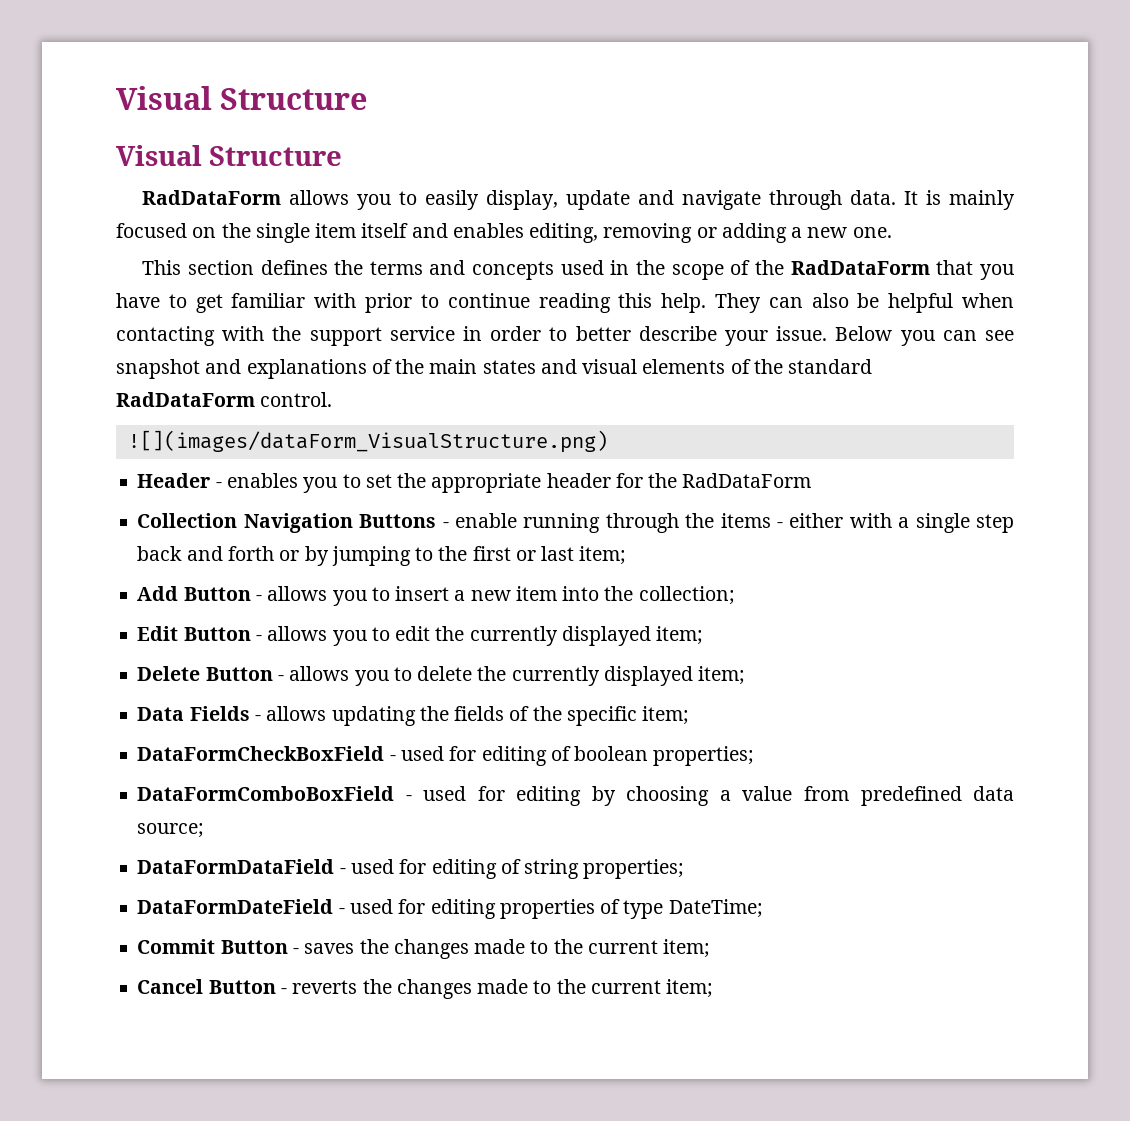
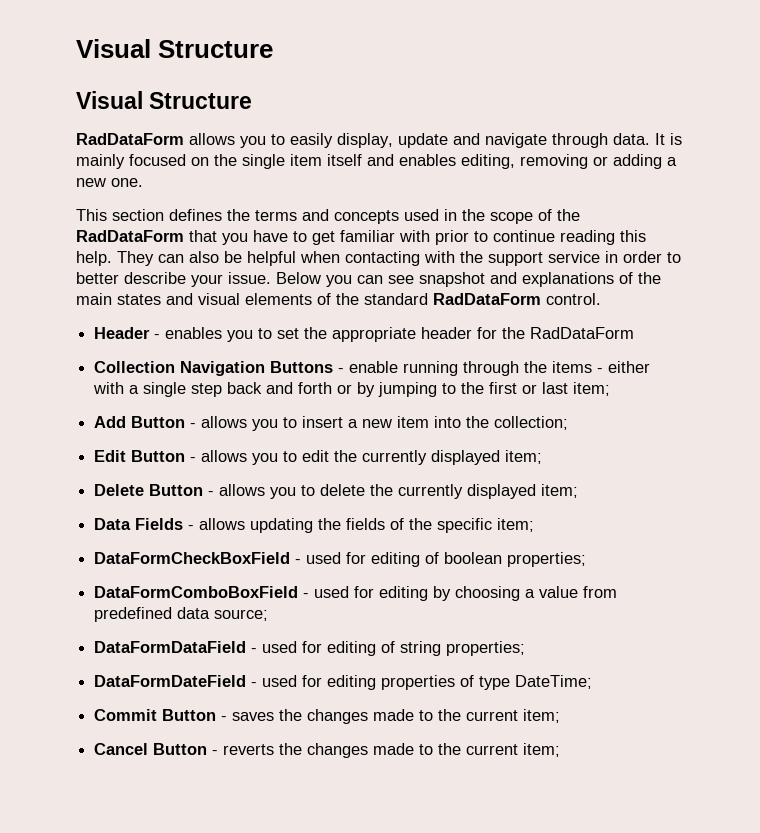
- ![](images/dataForm_VisualStructure.png)

